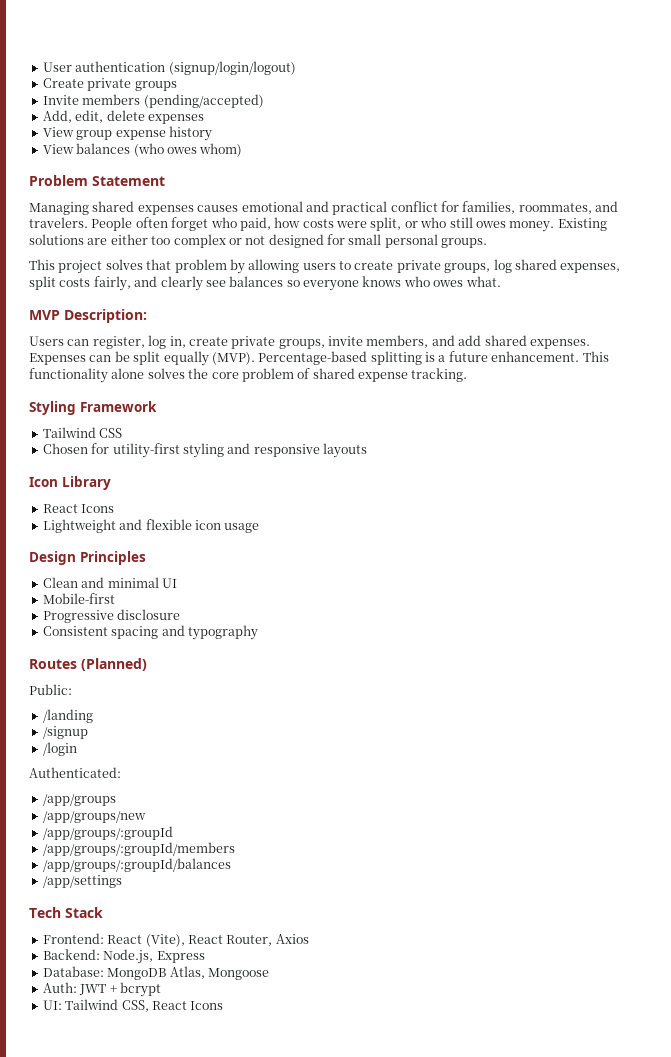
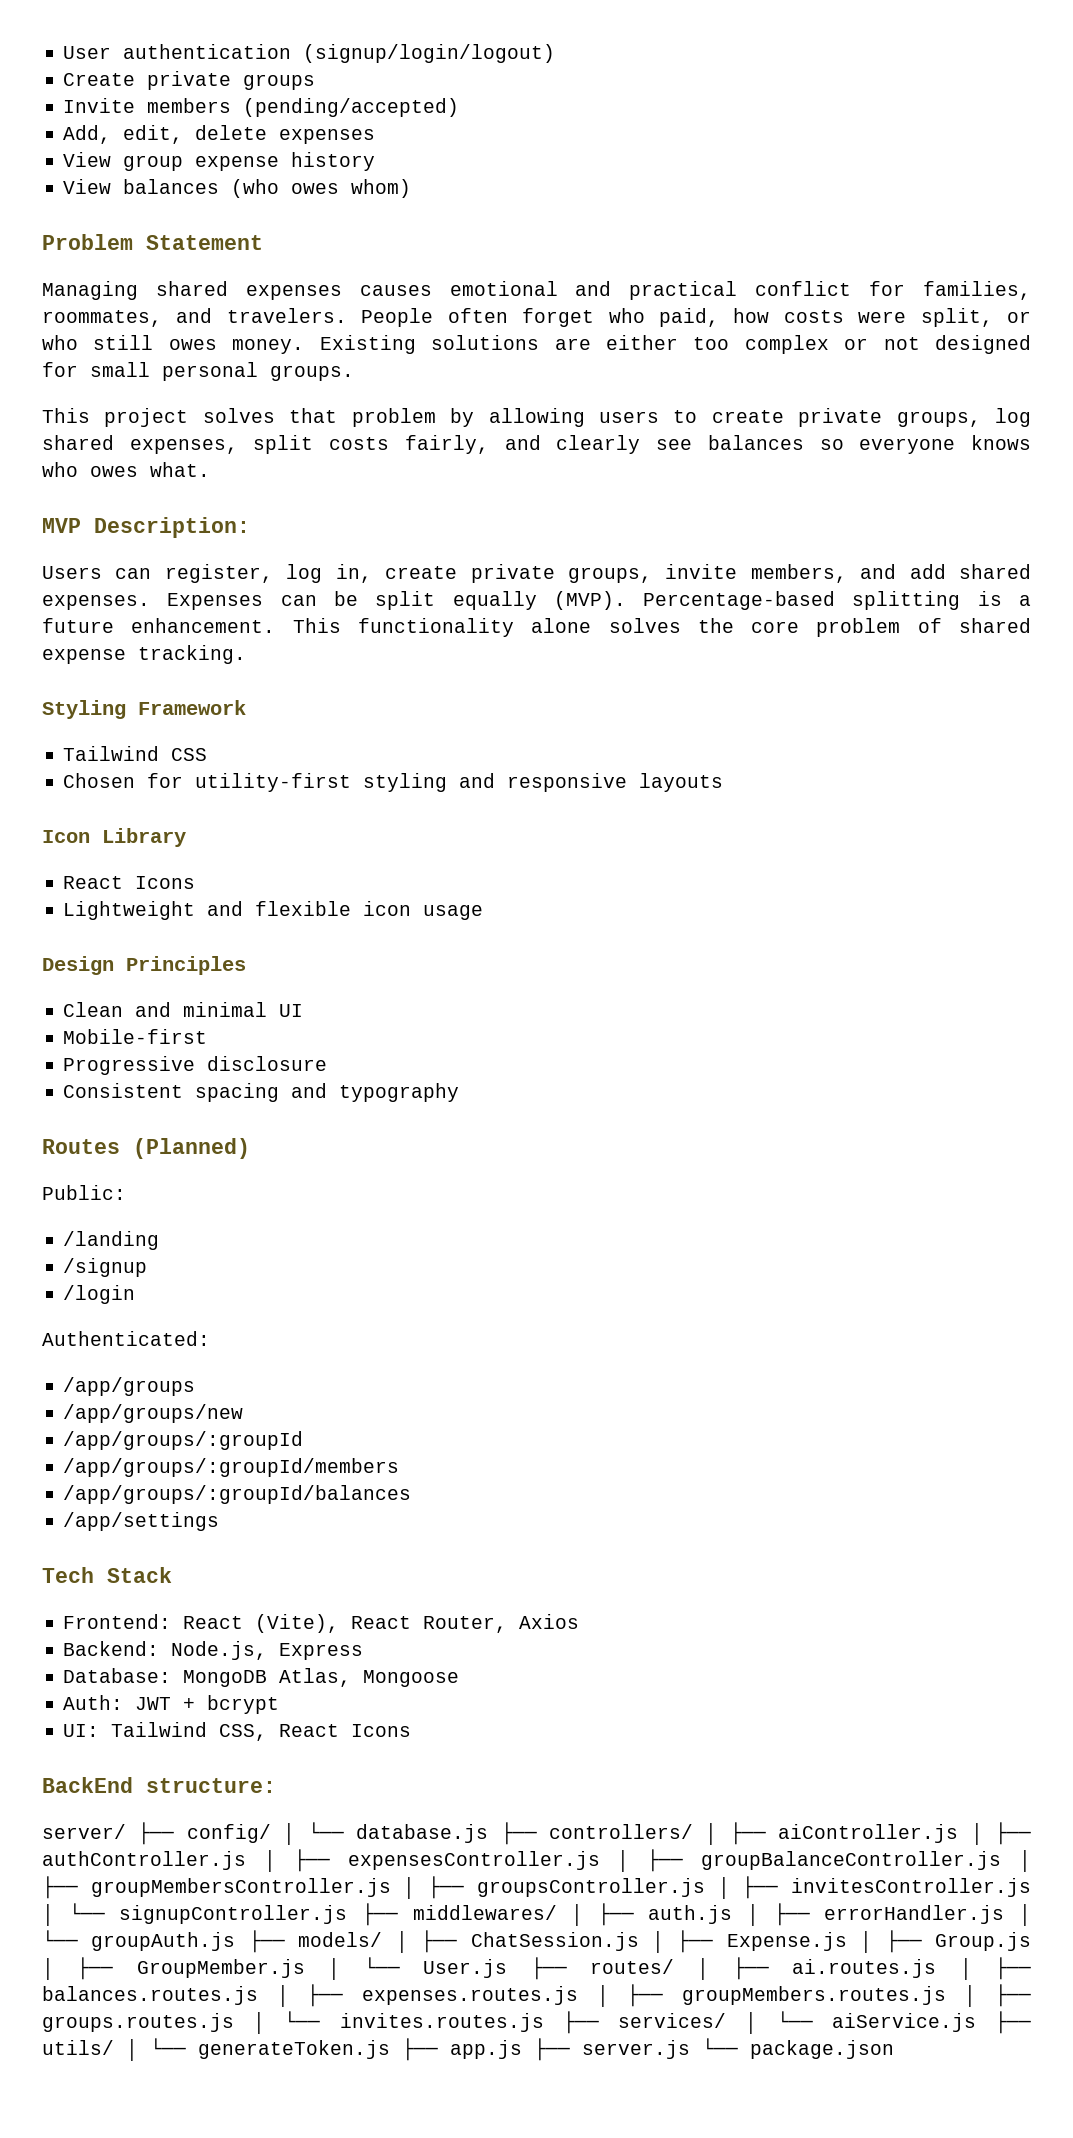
+ BackEnd structure:
+ server/ ├── config/ │ └── database.js ├── controllers/ │ ├── aiController.js │ ├── authController.js │ ├── expensesController.js │ ├── groupBalanceController.js │ ├── groupMembersController.js │ ├── groupsController.js │ ├── invitesController.js │ └── signupController.js ├── middlewares/ │ ├── auth.js │ ├── errorHandler.js │ └── groupAuth.js ├── models/ │ ├── ChatSession.js │ ├── Expense.js │ ├── Group.js │ ├── GroupMember.js │ └── User.js ├── routes/ │ ├── ai.routes.js │ ├── balances.routes.js │ ├── expenses.routes.js │ ├── groupMembers.routes.js │ ├── groups.routes.js │ └── invites.routes.js ├── services/ │ └── aiService.js ├── utils/ │ └── generateToken.js ├── app.js ├── server.js └── package.json

